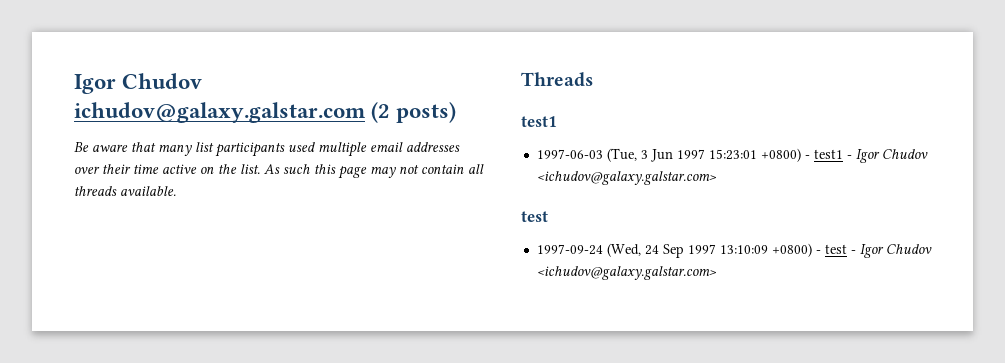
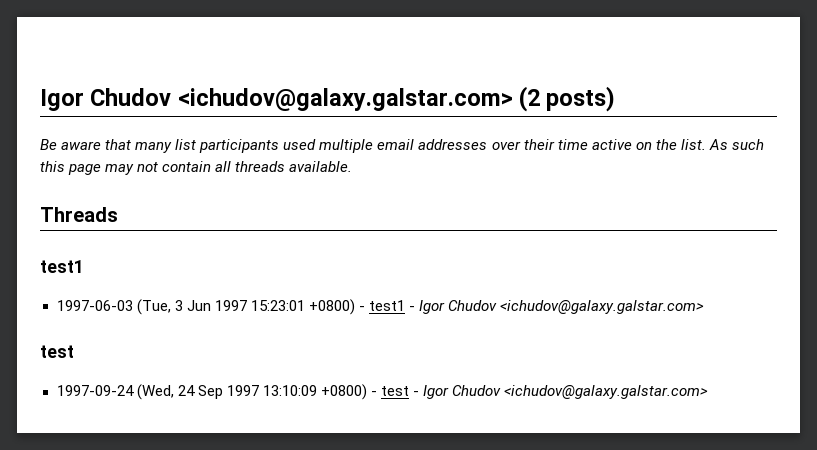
- Igor Chudov ichudov@galaxy.galstar.com (2 posts)
+ Igor Chudov <ichudov@galaxy.galstar.com> (2 posts)

